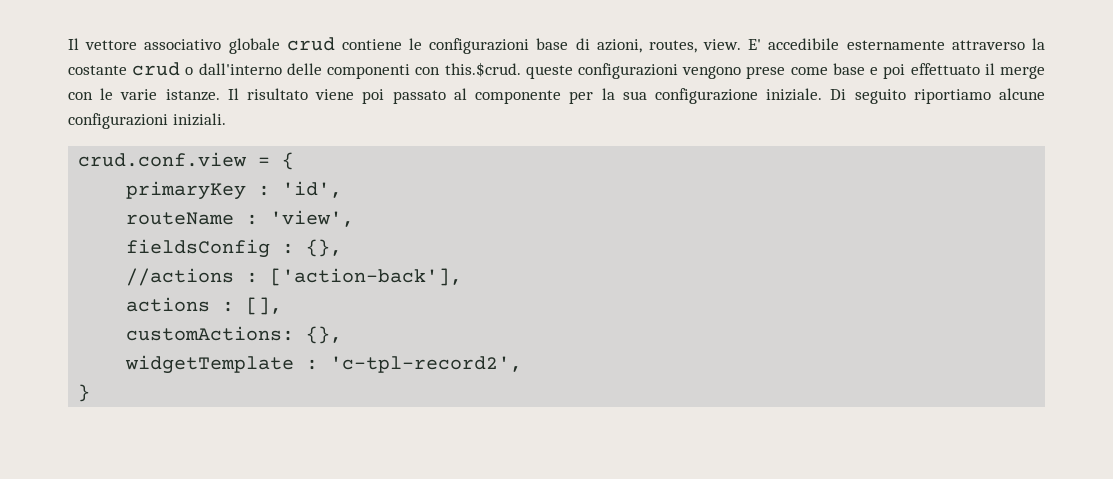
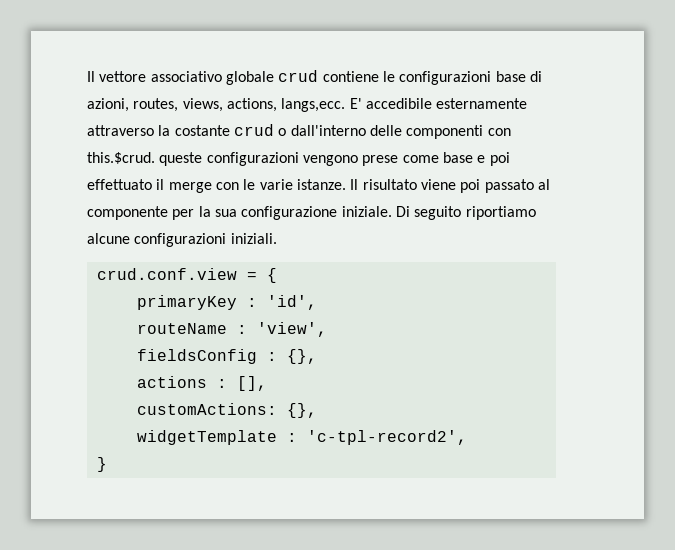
- Il vettore associativo globale crud contiene le configurazioni base di azioni, routes, view.
+ Il vettore associativo globale crud contiene le configurazioni base di azioni, routes, views, actions, langs,ecc.
- //actions : ['action-back'],

